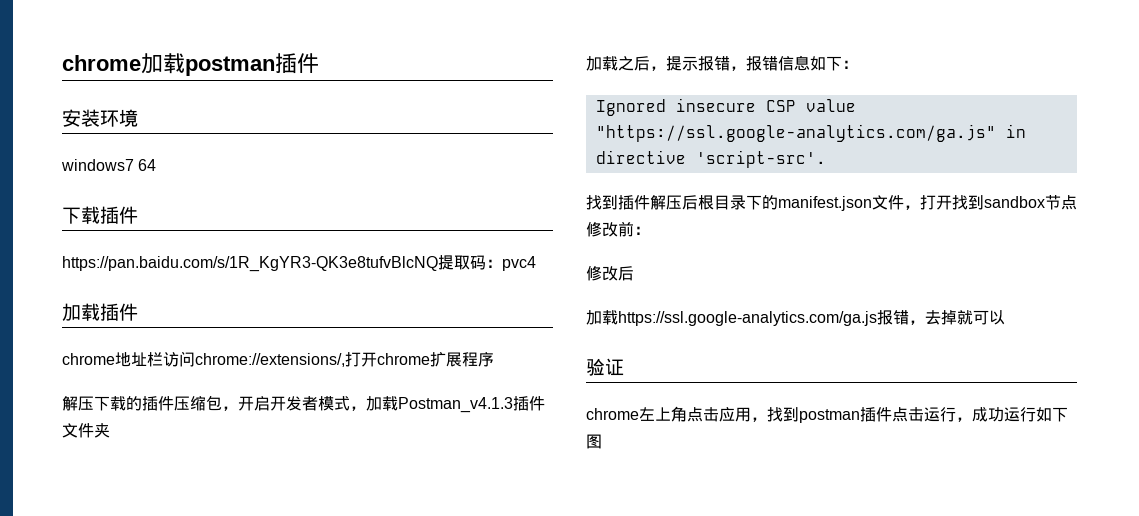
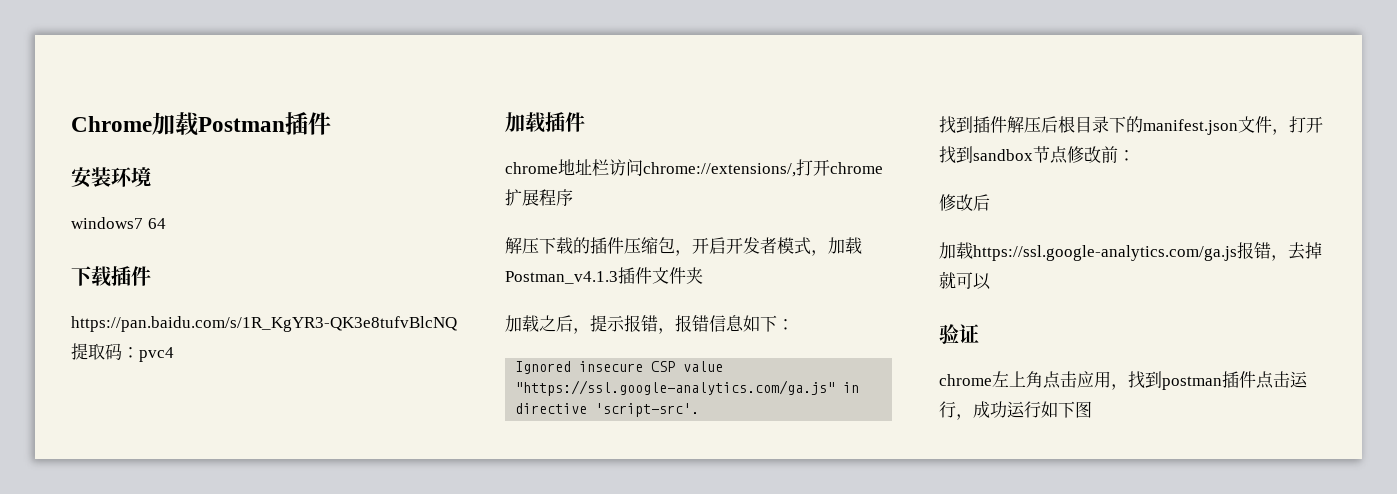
- chrome加载postman插件
+ Chrome加载Postman插件

